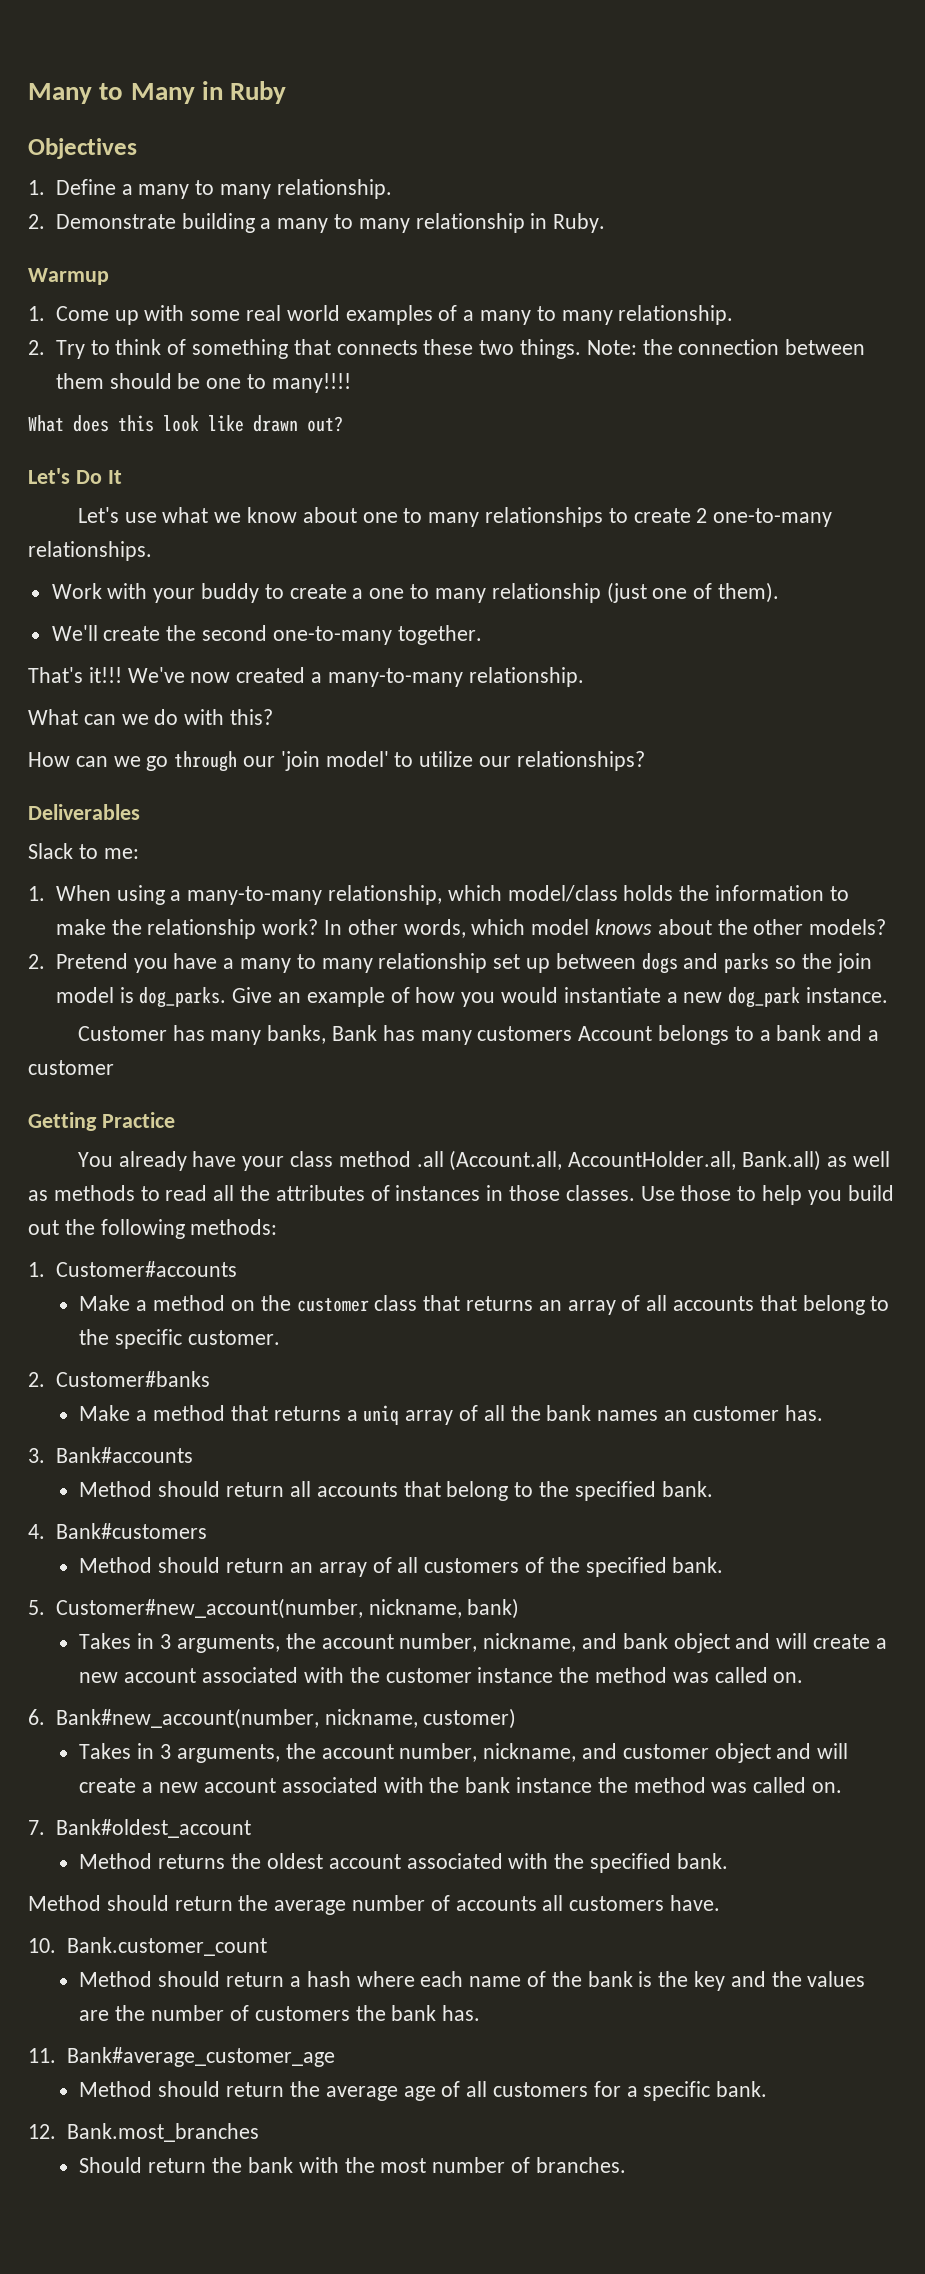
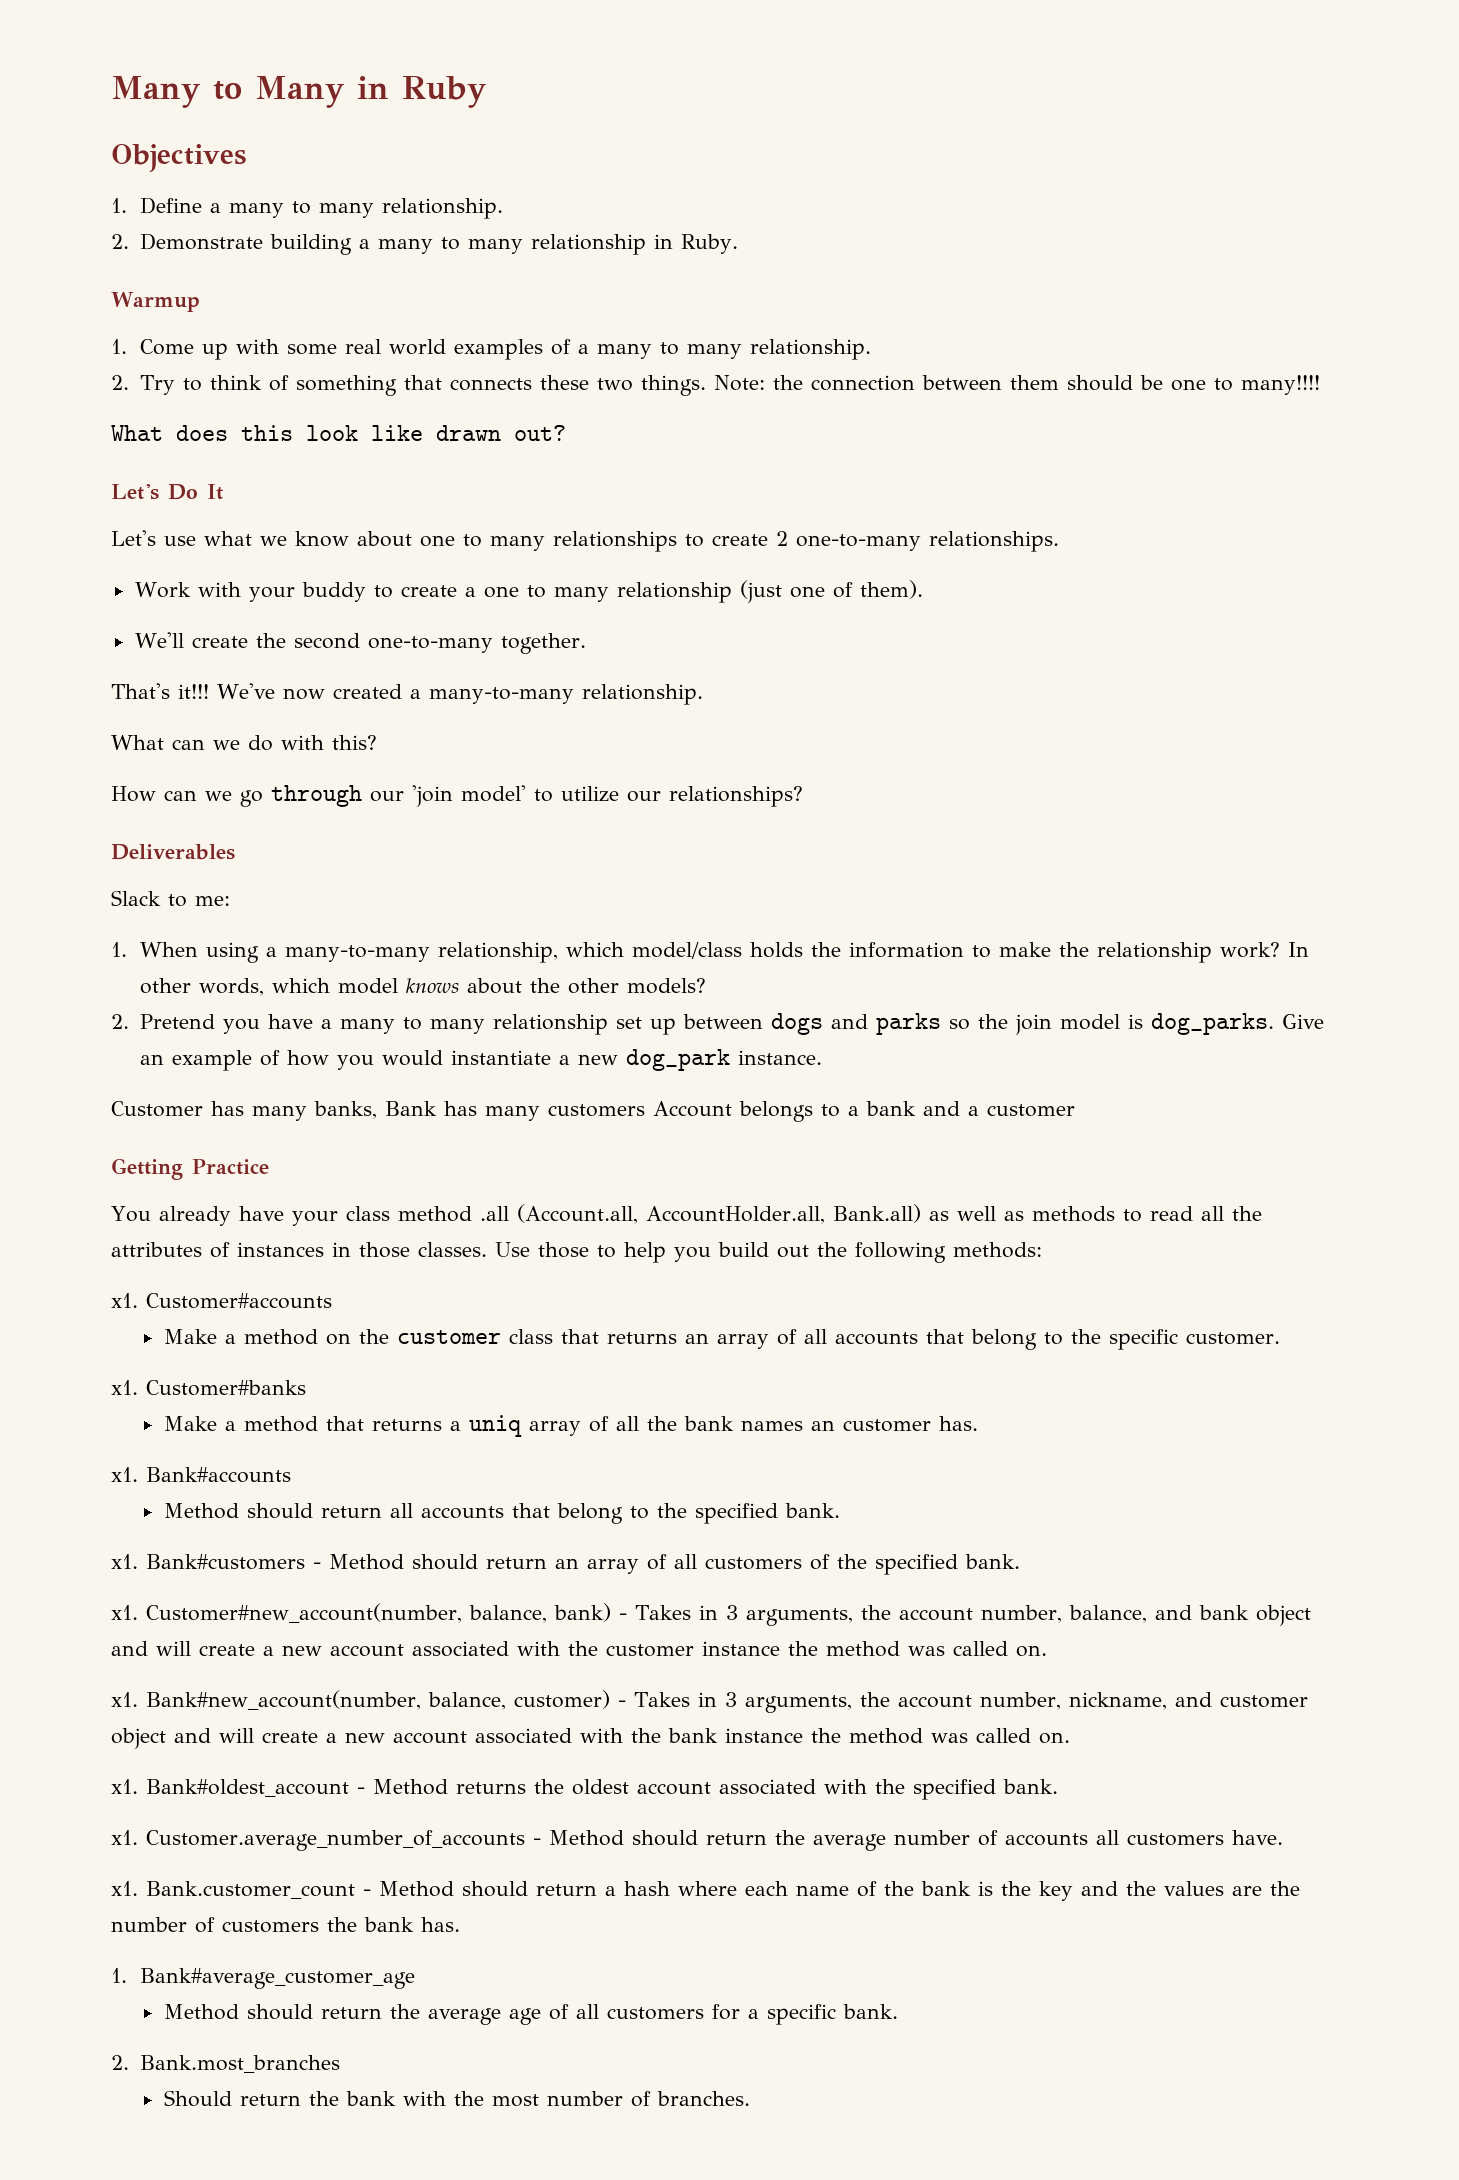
- 1. Customer#accounts
+ x1. Customer#accounts
- 2. Customer#banks
+ x1. Customer#banks
- 3. Bank#accounts
+ x1. Bank#accounts
- 4. Bank#customers
- Method should return an array of all customers of the specified bank.
+ x1. Bank#customers - Method should return an array of all customers of the specified bank.
- 5. Customer#new_account(number, nickname, bank)
- Takes in 3 arguments, the account number, nickname, and bank object and will create a new account associated with the customer instance the method was called on.
+ x1. Customer#new_account(number, balance, bank) - Takes in 3 arguments, the account number, balance, and bank object and will create a new account associated with the customer instance the method was called on.
- 6. Bank#new_account(number, nickname, customer)
- Takes in 3 arguments, the account number, nickname, and customer object and will create a new account associated with the bank instance the method was called on.
+ x1. Bank#new_account(number, balance, customer) - Takes in 3 arguments, the account number, nickname, and customer object and will create a new account associated with the bank instance the method was called on.
- 7. Bank#oldest_account
- Method returns the oldest account associated with the specified bank.
+ x1. Bank#oldest_account - Method returns the oldest account associated with the specified bank.
- Method should return the average number of accounts all customers have.
+ x1. Customer.average_number_of_accounts - Method should return the average number of accounts all customers have.
- 10. Bank.customer_count
- Method should return a hash where each name of the bank is the key and the values are the number of customers the bank has.
+ x1. Bank.customer_count - Method should return a hash where each name of the bank is the key and the values are the number of customers the bank has.
- 11. Bank#average_customer_age
+ 1. Bank#average_customer_age
- 12. Bank.most_branches
+ 2. Bank.most_branches

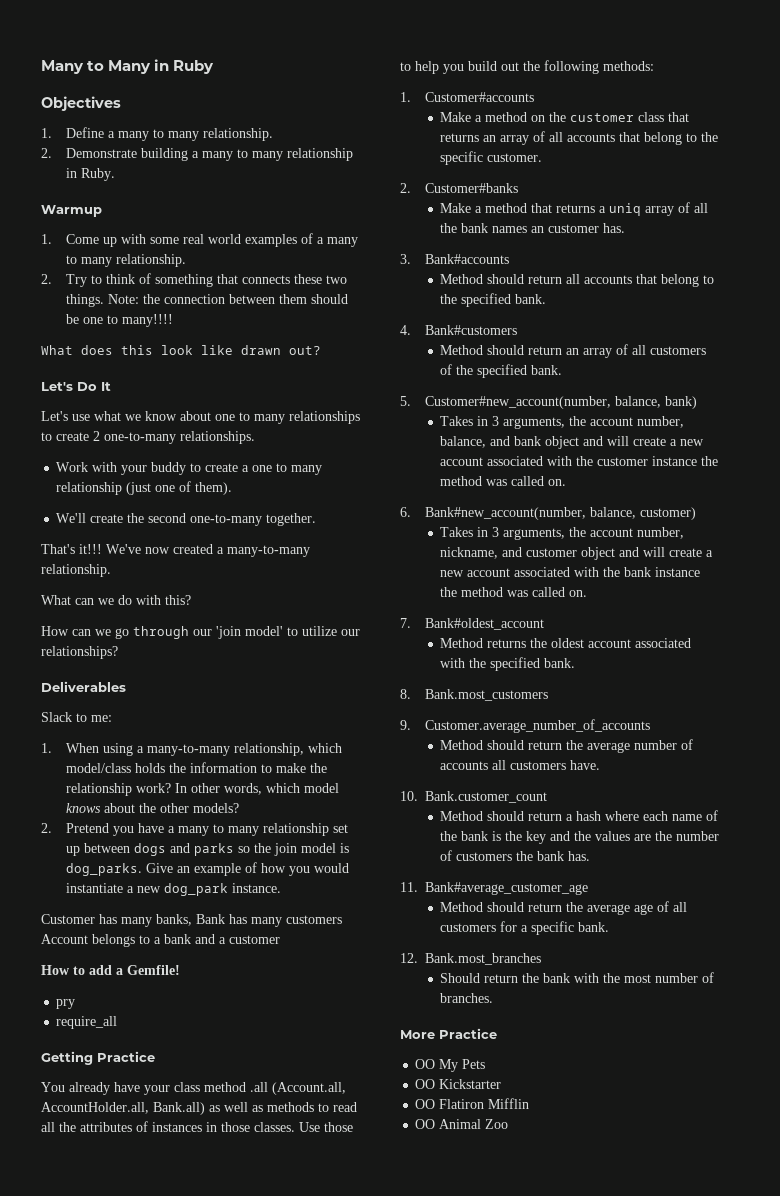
+ How to add a Gemfile!
+ pry
+ require_all
- x1. Customer#accounts
+ 1. Customer#accounts
- x1. Customer#banks
+ 2. Customer#banks
- x1. Bank#accounts
+ 3. Bank#accounts
- x1. Bank#customers - Method should return an array of all customers of the specified bank.
+ 4. Bank#customers
+ Method should return an array of all customers of the specified bank.
- x1. Customer#new_account(number, balance, bank) - Takes in 3 arguments, the account number, balance, and bank object and will create a new account associated with the customer instance the method was called on.
+ 5. Customer#new_account(number, balance, bank)
+ Takes in 3 arguments, the account number, balance, and bank object and will create a new account associated with the customer instance the method was called on.
- x1. Bank#new_account(number, balance, customer) - Takes in 3 arguments, the account number, nickname, and customer object and will create a new account associated with the bank instance the method was called on.
+ 6. Bank#new_account(number, balance, customer)
+ Takes in 3 arguments, the account number, nickname, and customer object and will create a new account associated with the bank instance the method was called on.
- x1. Bank#oldest_account - Method returns the oldest account associated with the specified bank.
+ 7. Bank#oldest_account
+ Method returns the oldest account associated with the specified bank.
- x1. Customer.average_number_of_accounts - Method should return the average number of accounts all customers have.
+ 8. Bank.most_customers
+ 9. Customer.average_number_of_accounts
+ Method should return the average number of accounts all customers have.
- x1. Bank.customer_count - Method should return a hash where each name of the bank is the key and the values are the number of customers the bank has.
+ 10. Bank.customer_count
+ Method should return a hash where each name of the bank is the key and the values are the number of customers the bank has.
- 1. Bank#average_customer_age
+ 11. Bank#average_customer_age
- 2. Bank.most_branches
+ 12. Bank.most_branches
+ More Practice
+ OO My Pets
+ OO Kickstarter
+ OO Flatiron Mifflin
+ OO Animal Zoo

